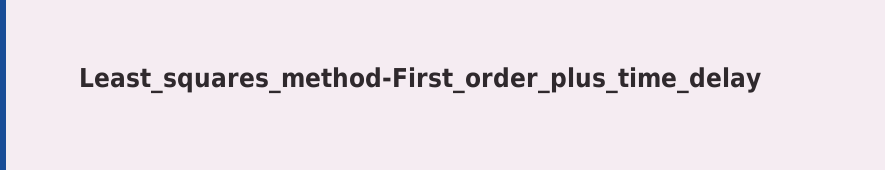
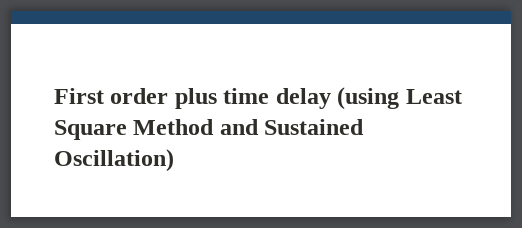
- Least_squares_method-First_order_plus_time_delay
+ First order plus time delay (using Least Square Method and Sustained Oscillation)

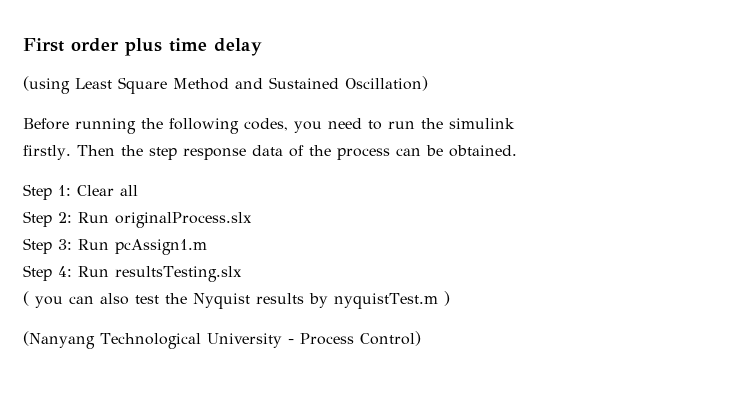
- First order plus time delay (using Least Square Method and Sustained Oscillation)
+ First order plus time delay
+ (using Least Square Method and Sustained Oscillation)
+ Before running the following codes, you need to run the simulink
+ firstly. Then the step response data of the process can be obtained.
+ Step 1: Clear all
+ Step 2: Run originalProcess.slx
+ Step 3: Run pcAssign1.m
+ Step 4: Run resultsTesting.slx
+ ( you can also test the Nyquist results by nyquistTest.m )
+ (Nanyang Technological University - Process Control)

